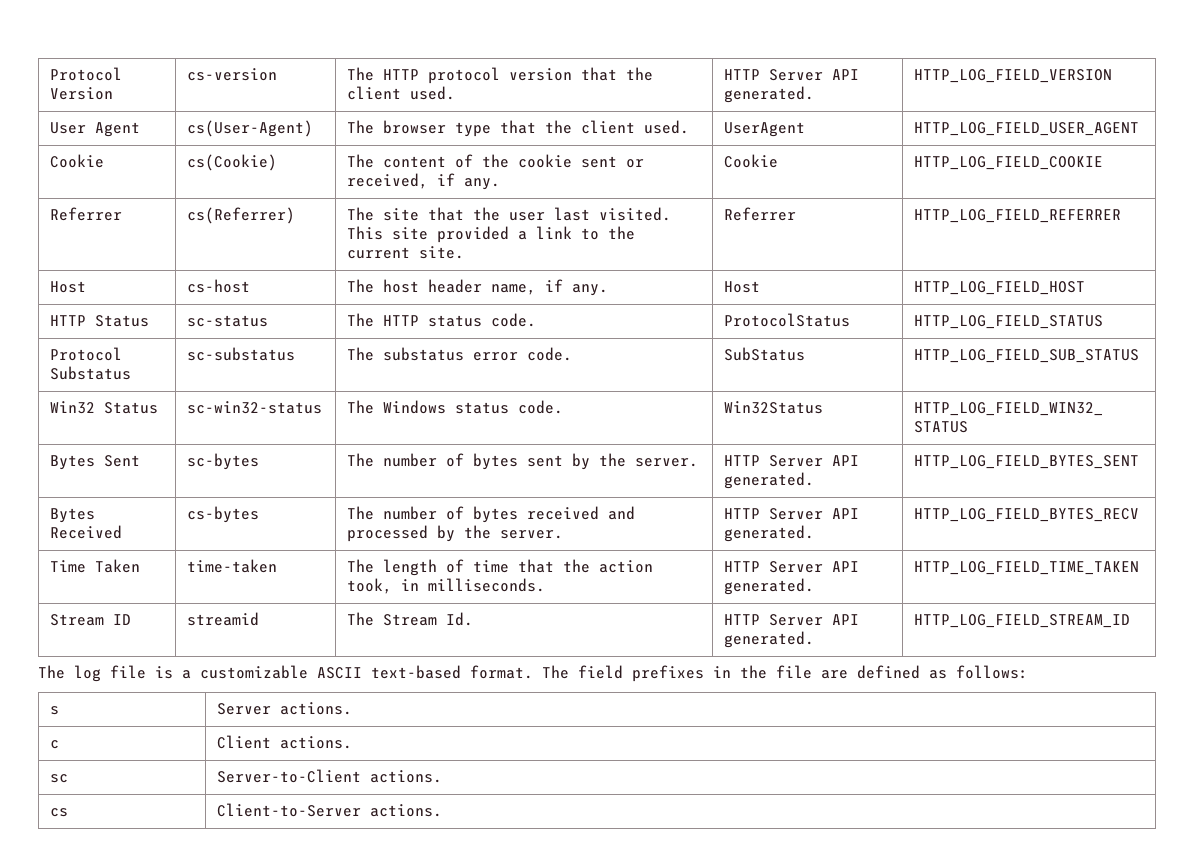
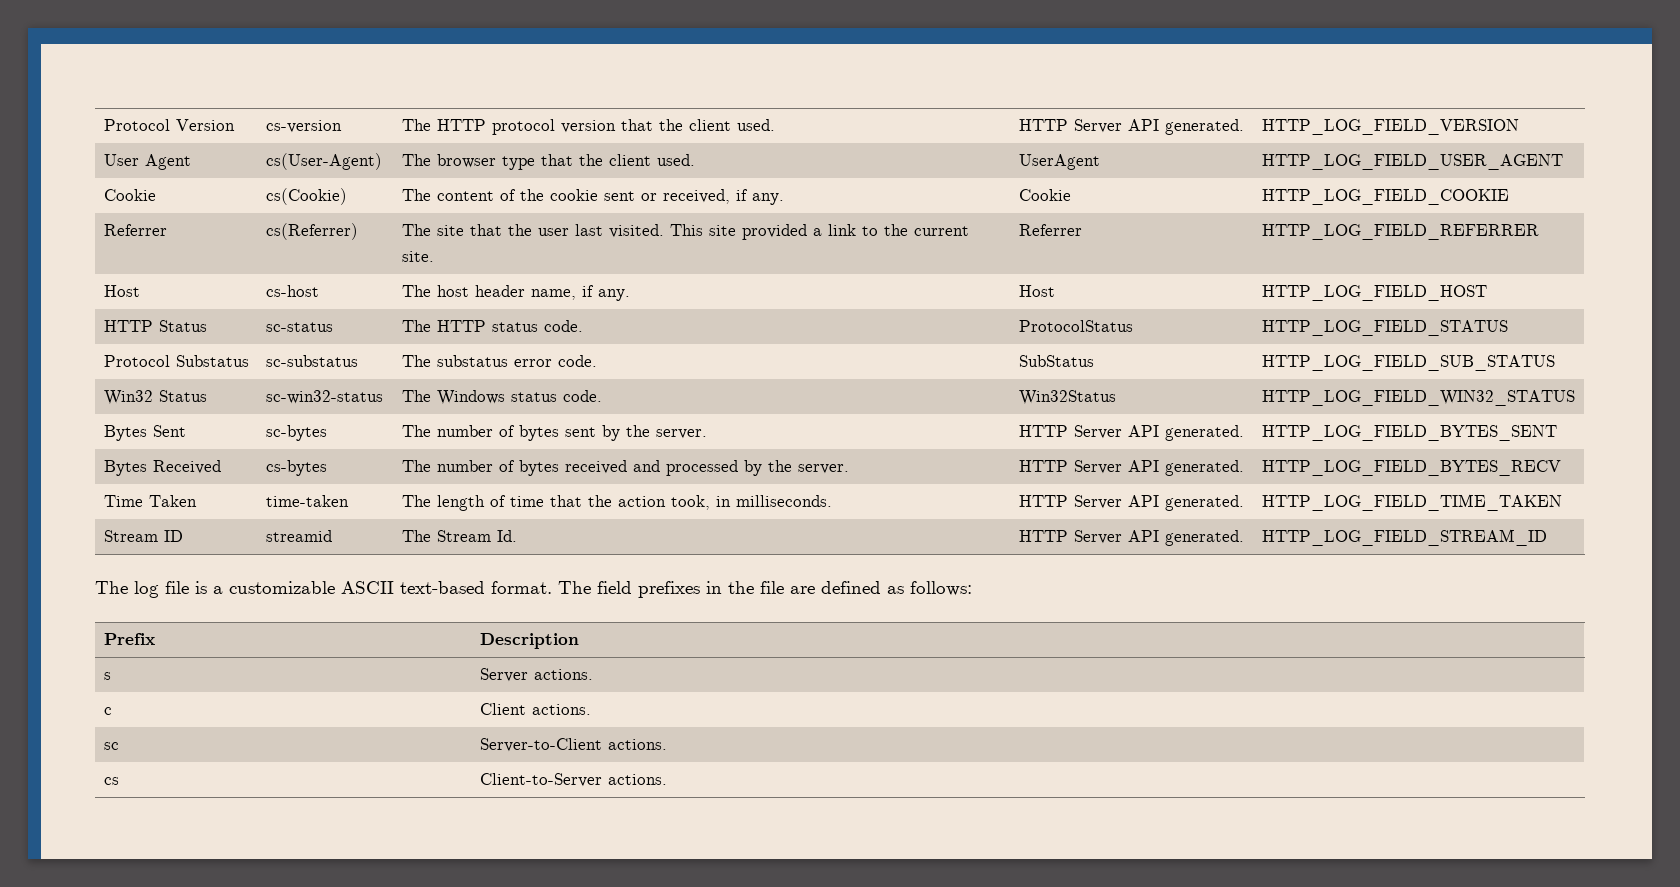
+ Prefix | Description

